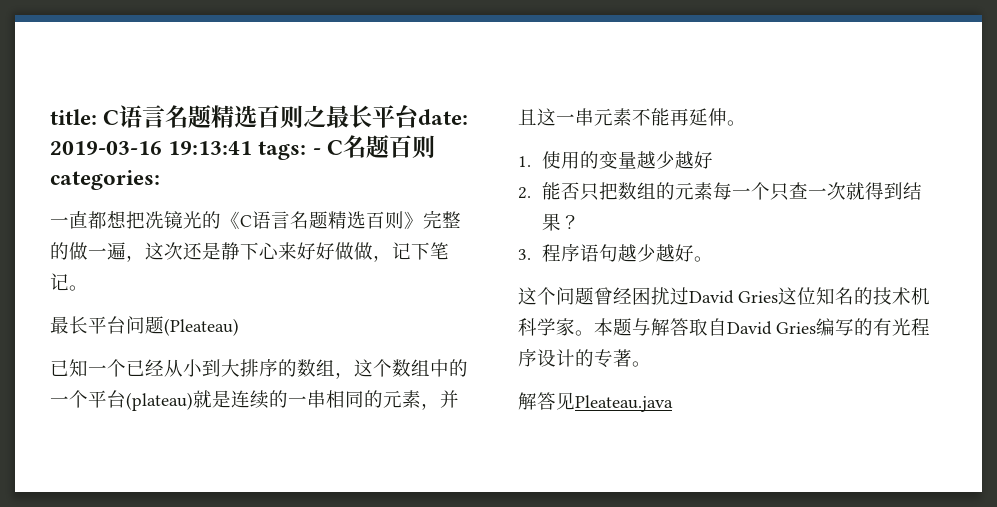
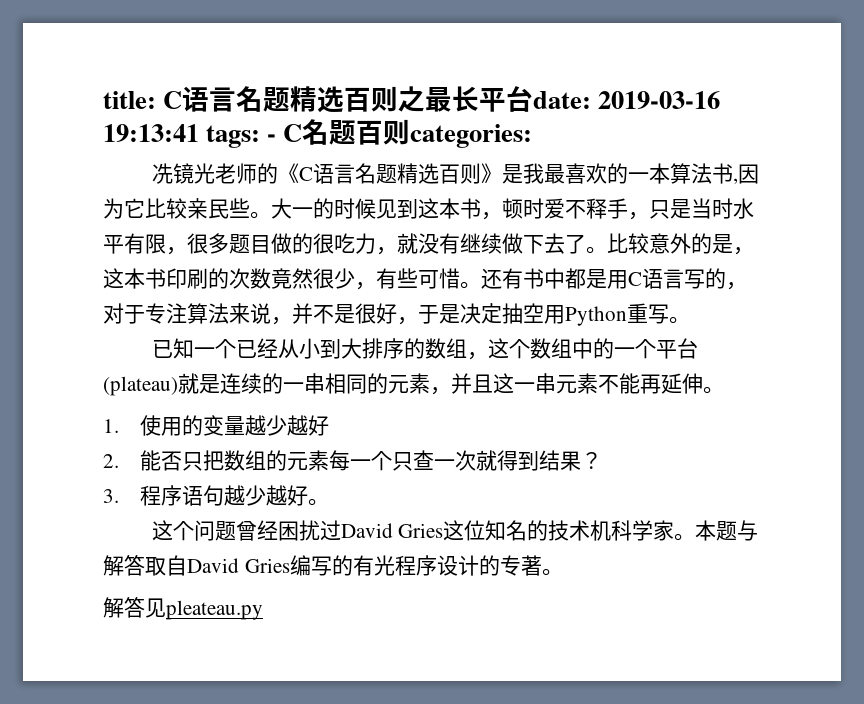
- 一直都想把冼镜光的《C语言名题精选百则》完整的做一遍，这次还是静下心来好好做做，记下笔记。
- 最长平台问题(Pleateau)
+ 冼镜光老师的《C语言名题精选百则》是我最喜欢的一本算法书,因为它比较亲民些。大一的时候见到这本书，顿时爱不释手，只是当时水平有限，很多题目做的很吃力，就没有继续做下去了。比较意外的是，这本书印刷的次数竟然很少，有些可惜。还有书中都是用C语言写的，对于专注算法来说，并不是很好，于是决定抽空用Python重写。
- 解答见Pleateau.java
+ 解答见pleateau.py

